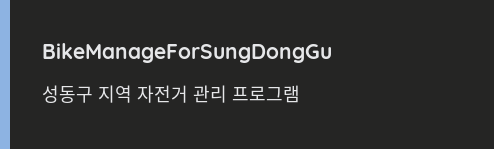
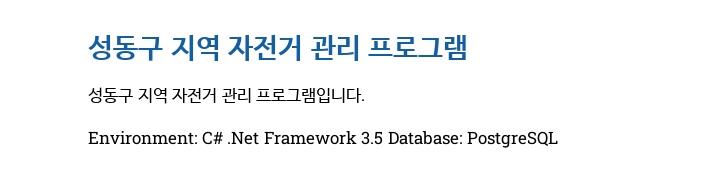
- BikeManageForSungDongGu
  성동구 지역 자전거 관리 프로그램
+ 성동구 지역 자전거 관리 프로그램입니다.
+ Environment: C# .Net Framework 3.5 Database: PostgreSQL

